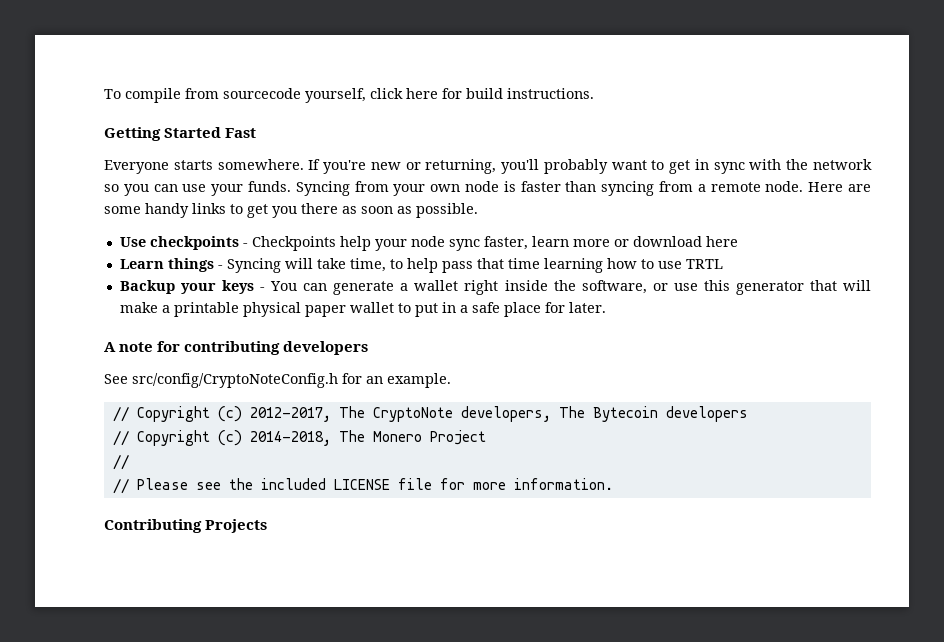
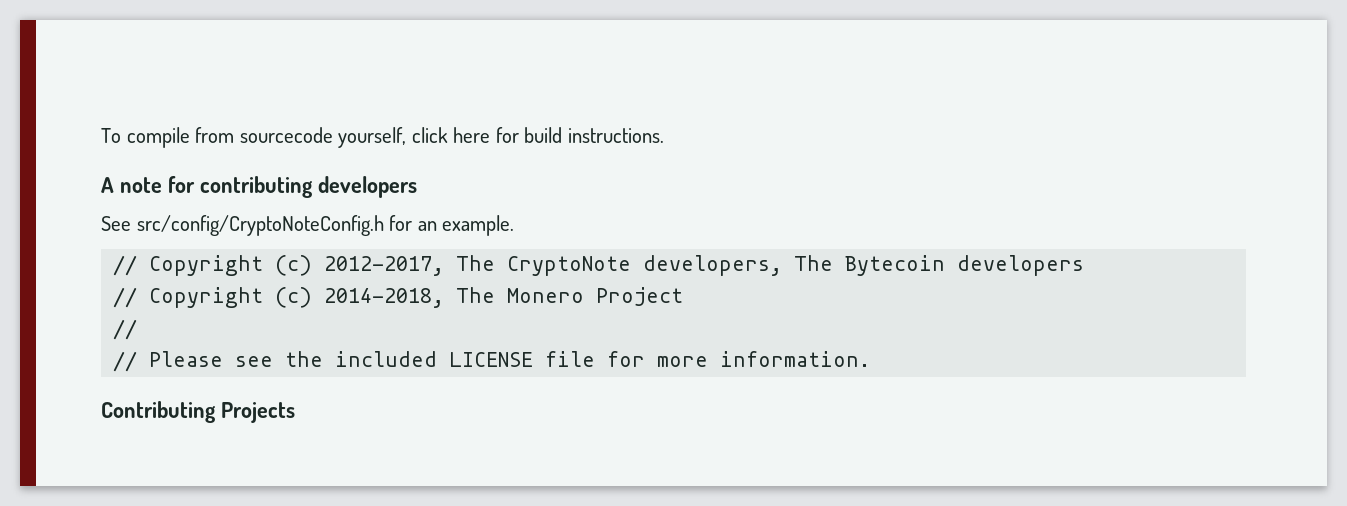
- Getting Started Fast
- Everyone starts somewhere. If you're new or returning, you'll probably want to get in sync with the network so you can use your funds. Syncing from your own node is faster than syncing from a remote node. Here are some handy links to get you there as soon as possible.
- Use checkpoints - Checkpoints help your node sync faster, learn more or download here
- Learn things - Syncing will take time, to help pass that time learning how to use TRTL
- Backup your keys - You can generate a wallet right inside the software, or use this generator that will make a printable physical paper wallet to put in a safe place for later.

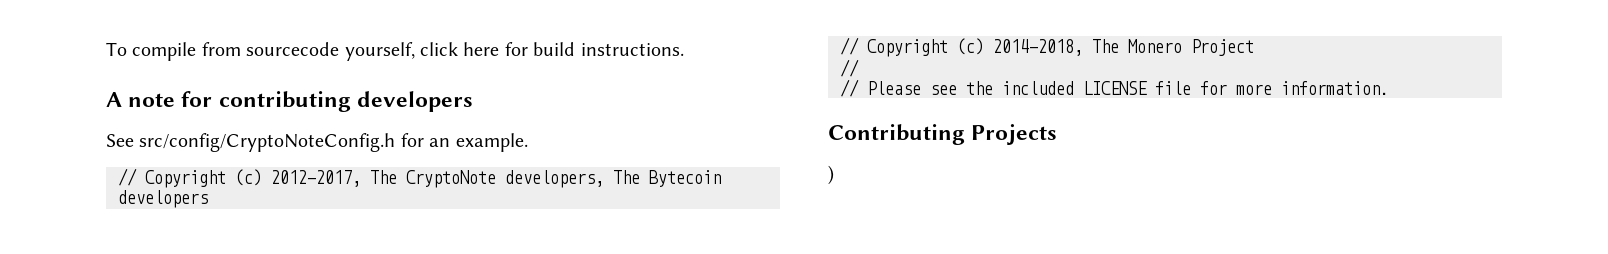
+ )

